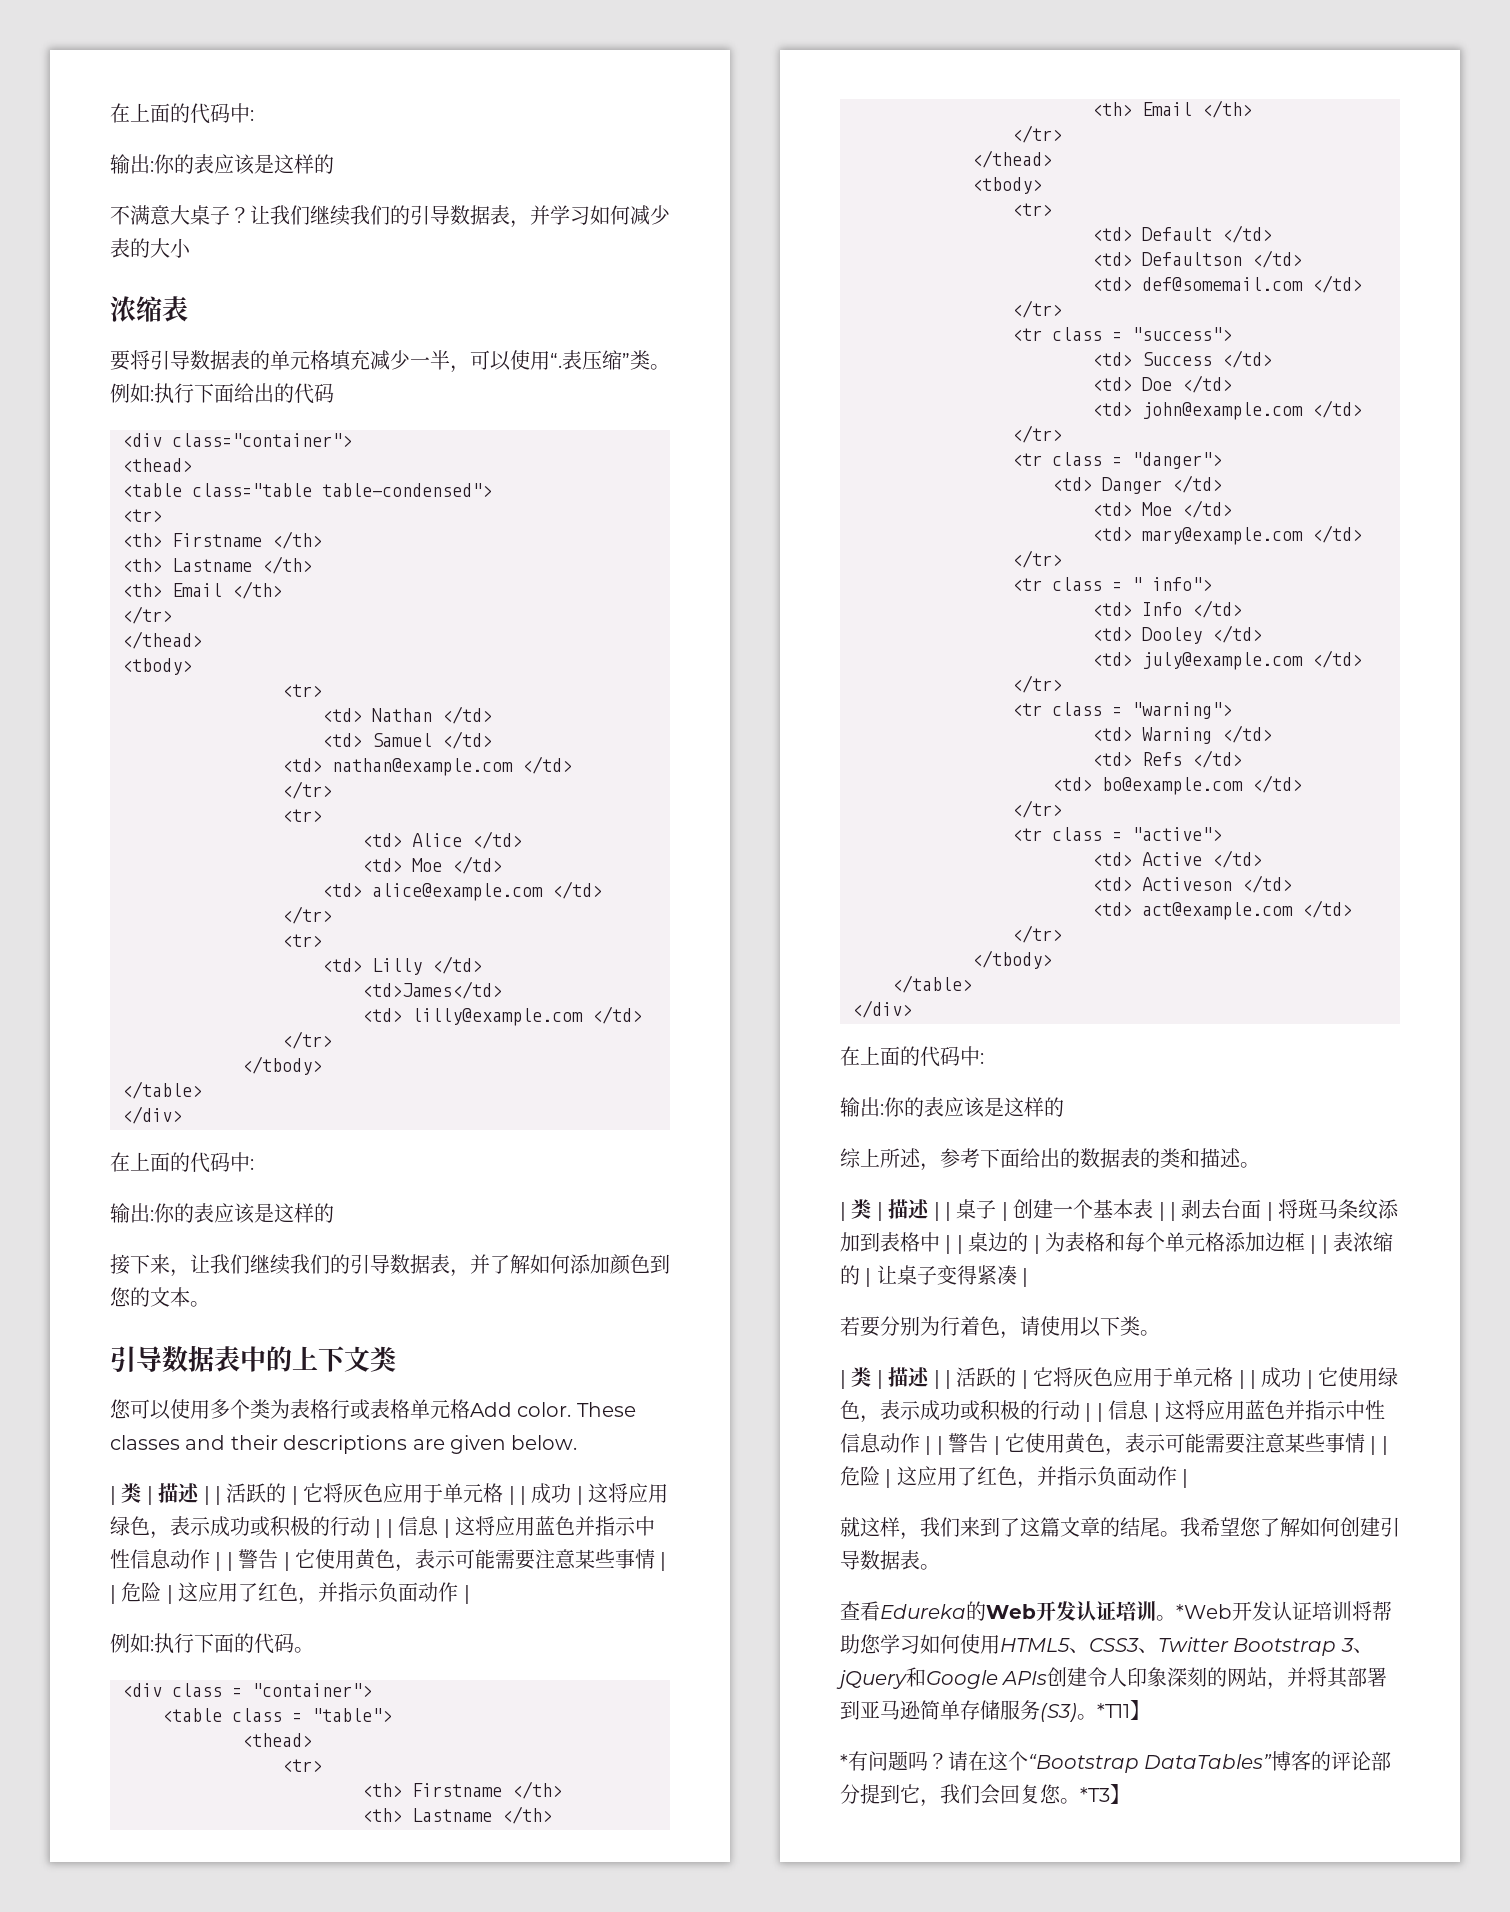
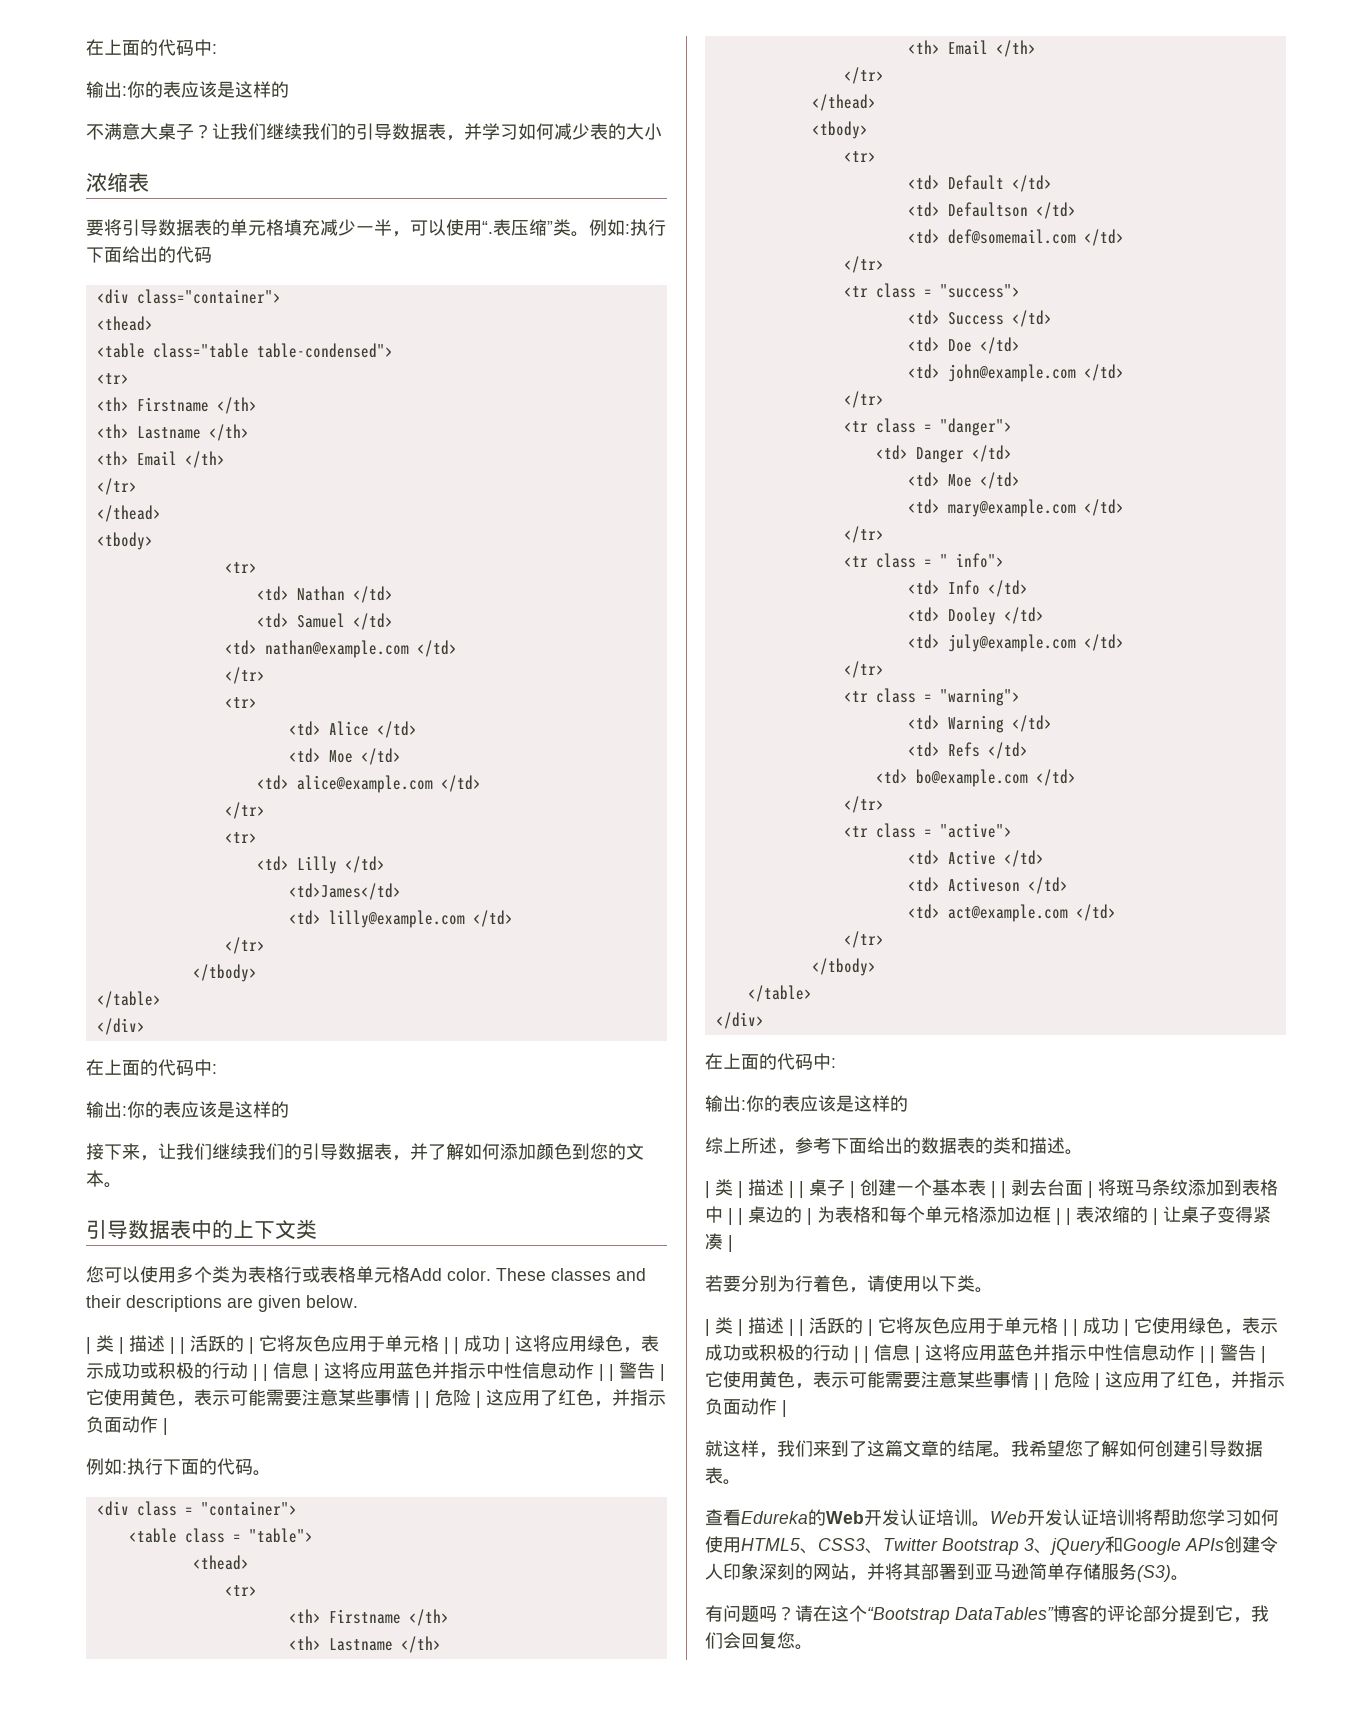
- *Web开发认证培训将帮助您学习如何使用HTML5、CSS3、Twitter Bootstrap 3、jQuery和Google APIs创建令人印象深刻的网站，并将其部署到亚马逊简单存储服务(S3)。*T11】
- *有问题吗？
+ Web开发认证培训将帮助您学习如何使用HTML5、CSS3、Twitter Bootstrap 3、jQuery和Google APIs创建令人印象深刻的网站，并将其部署到亚马逊简单存储服务(S3)。
+ 有问题吗？
- *T3】

